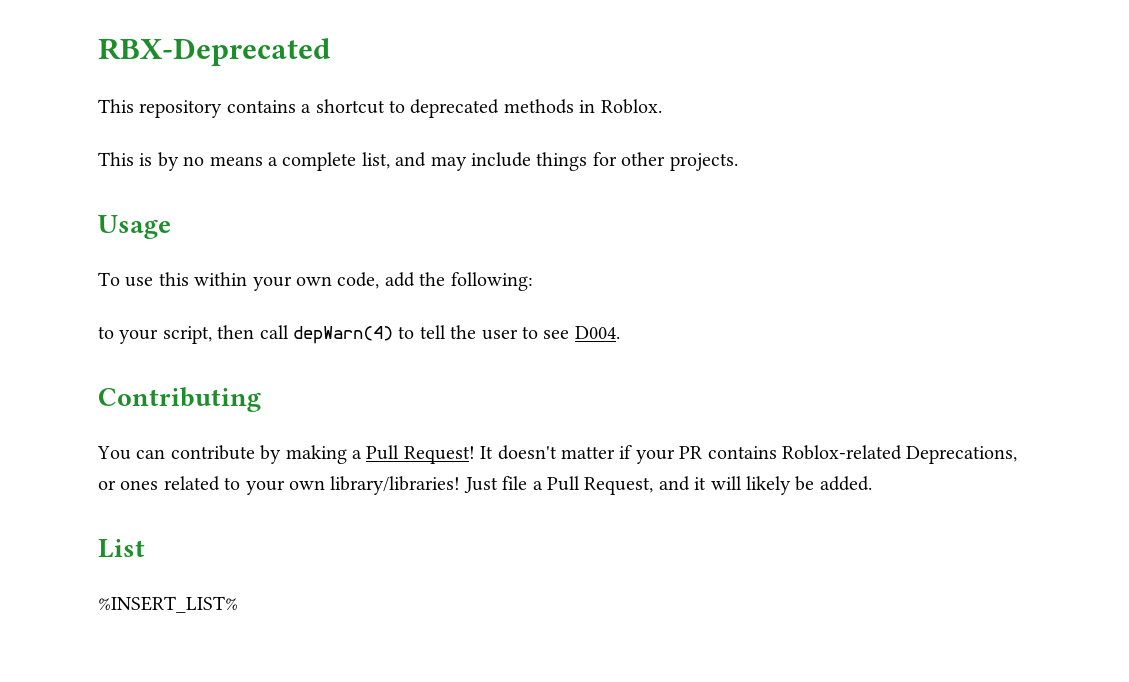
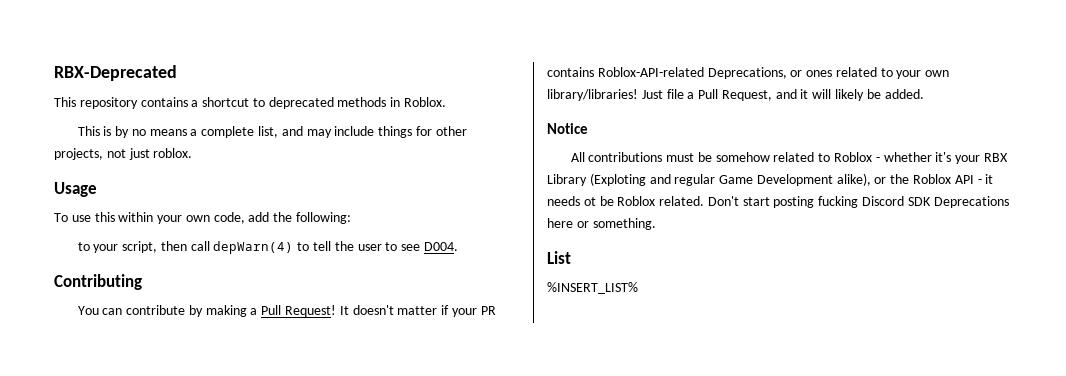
- This is by no means a complete list, and may include things for other projects.
+ This is by no means a complete list, and may include things for other projects, not just roblox.
- It doesn't matter if your PR contains Roblox-related Deprecations, or ones related to your own library/libraries!
+ It doesn't matter if your PR contains Roblox-API-related Deprecations, or ones related to your own library/libraries!
+ Notice
+ All contributions must be somehow related to Roblox - whether it's your RBX Library (Exploting and regular Game Development alike), or the Roblox API - it needs ot be Roblox related. Don't start posting fucking Discord SDK Deprecations here or something.

